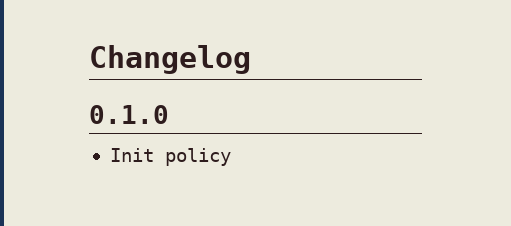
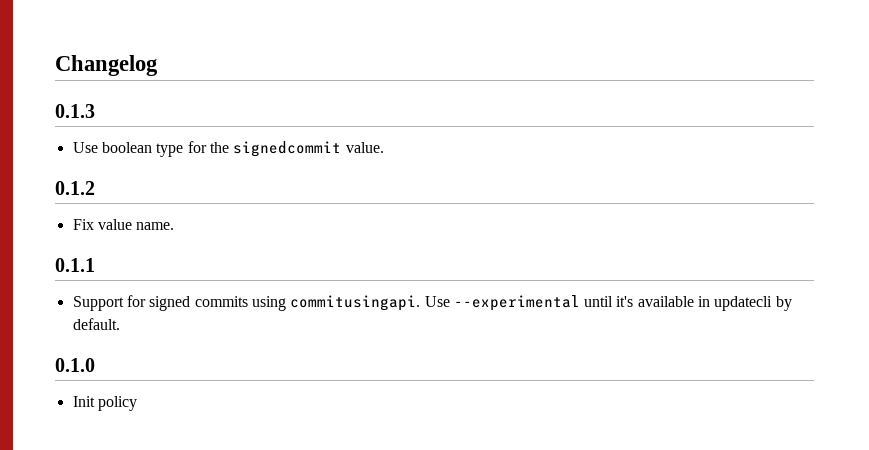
+ 0.1.3
+ Use boolean type for the signedcommit value.
+ 0.1.2
+ Fix value name.
+ 0.1.1
+ Support for signed commits using commitusingapi. Use --experimental until it's available in updatecli by default.

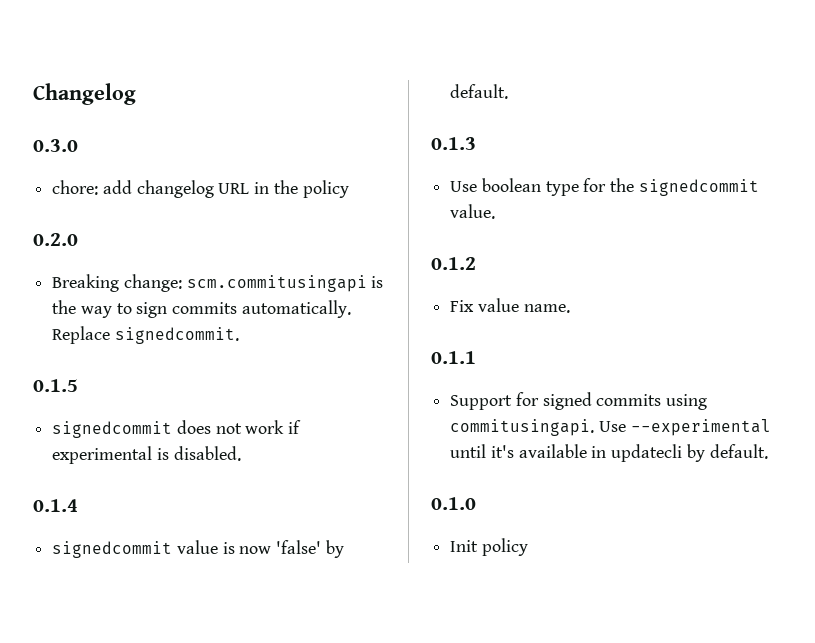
+ 0.3.0
+ chore: add changelog URL in the policy
+ 0.2.0
+ Breaking change: scm.commitusingapi is the way to sign commits automatically. Replace signedcommit.
+ 0.1.5
+ signedcommit does not work if experimental is disabled.
+ 0.1.4
+ signedcommit value is now 'false' by default.

